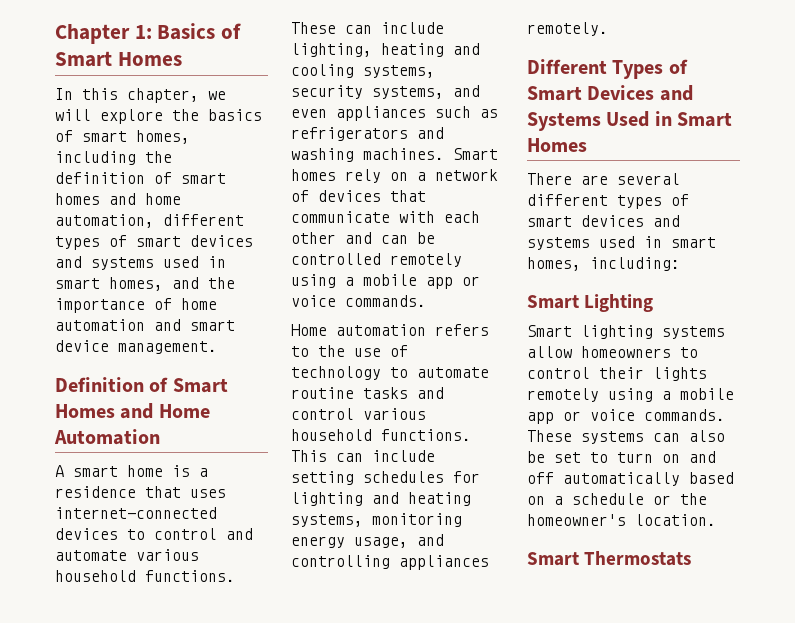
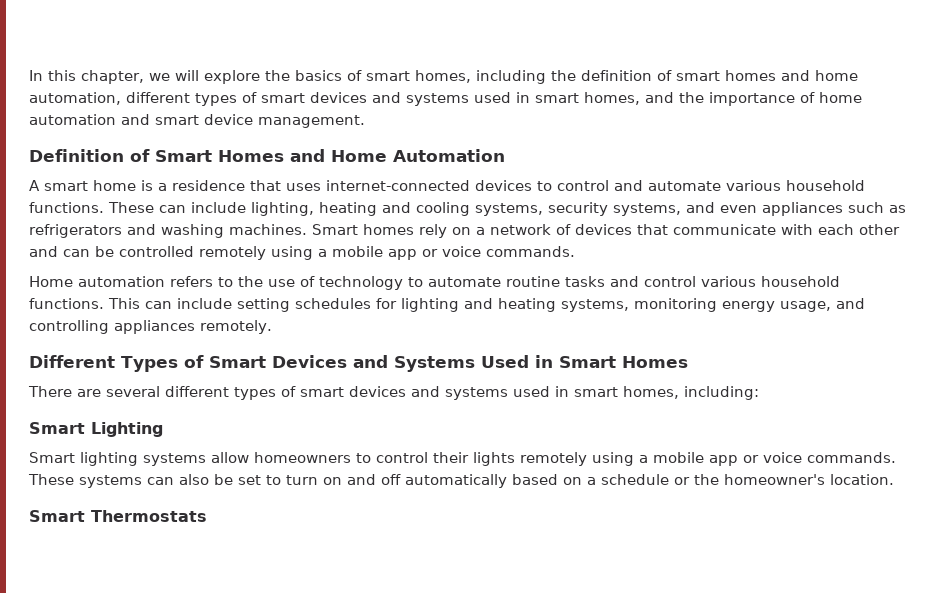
- Chapter 1: Basics of Smart Homes

